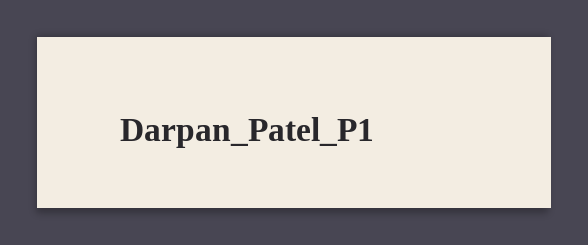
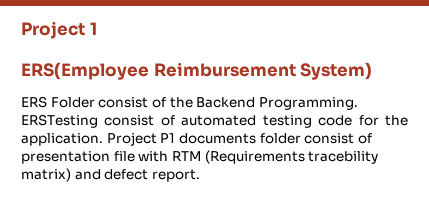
- Darpan_Patel_P1
+ Project 1
+ ERS(Employee Reimbursement System)
+ ERS Folder consist of the Backend Programming. ERSTesting consist of automated testing code for the application. Project P1 documents folder consist of presentation file with RTM (Requirements tracebility matrix) and defect report.

